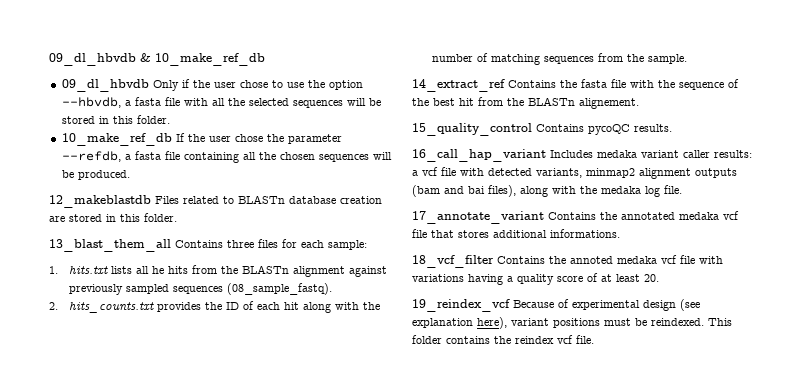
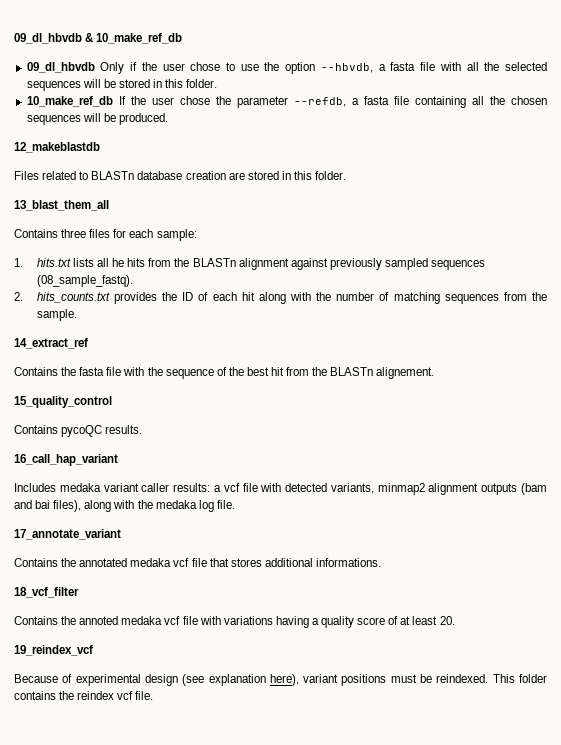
- 12_makeblastdb Files related to BLASTn database creation are stored in this folder.
+ 12_makeblastdb
+ Files related to BLASTn database creation are stored in this folder.
- 13_blast_them_all Contains three files for each sample:
+ 13_blast_them_all
+ Contains three files for each sample:
- 14_extract_ref Contains the fasta file with the sequence of the best hit from the BLASTn alignement.
+ 14_extract_ref
+ Contains the fasta file with the sequence of the best hit from the BLASTn alignement.
- 15_quality_control Contains pycoQC results.
+ 15_quality_control
+ Contains pycoQC results.
- 16_call_hap_variant Includes medaka variant caller results: a vcf file with detected variants, minmap2 alignment outputs (bam and bai files), along with the medaka log file.
+ 16_call_hap_variant
+ Includes medaka variant caller results: a vcf file with detected variants, minmap2 alignment outputs (bam and bai files), along with the medaka log file.
- 17_annotate_variant Contains the annotated medaka vcf file that stores additional informations.
+ 17_annotate_variant
+ Contains the annotated medaka vcf file that stores additional informations.
- 18_vcf_filter Contains the annoted medaka vcf file with variations having a quality score of at least 20.
+ 18_vcf_filter
+ Contains the annoted medaka vcf file with variations having a quality score of at least 20.
- 19_reindex_vcf Because of experimental design (see explanation here), variant positions must be reindexed.
+ 19_reindex_vcf
+ Because of experimental design (see explanation here), variant positions must be reindexed.

